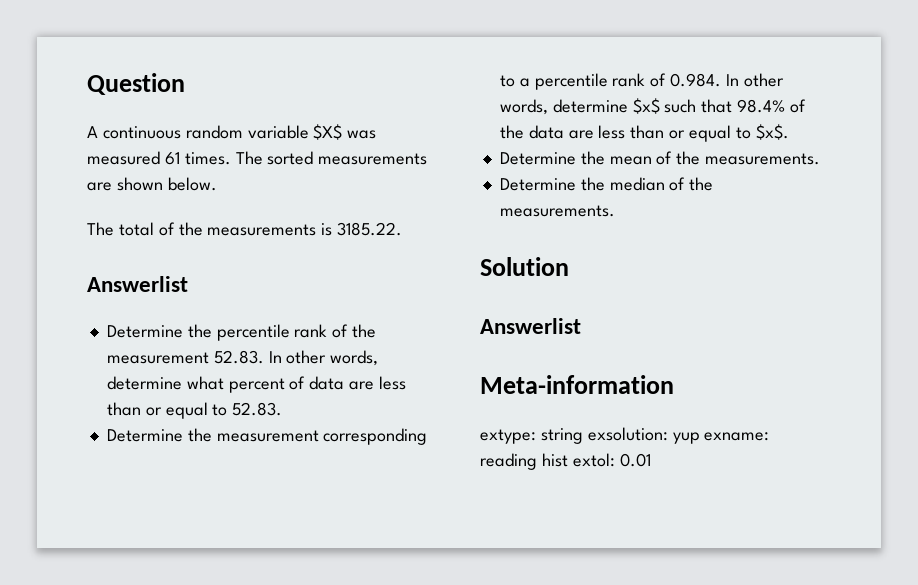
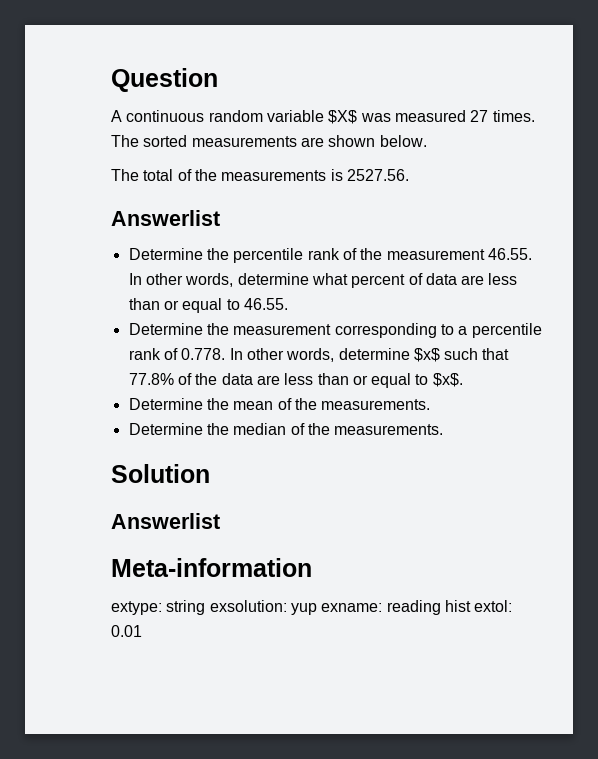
- A continuous random variable $X$ was measured 61 times.
+ A continuous random variable $X$ was measured 27 times.
- The total of the measurements is 3185.22.
+ The total of the measurements is 2527.56.
- Determine the percentile rank of the measurement 52.83. In other words, determine what percent of data are less than or equal to 52.83.
+ Determine the percentile rank of the measurement 46.55. In other words, determine what percent of data are less than or equal to 46.55.
- Determine the measurement corresponding to a percentile rank of 0.984. In other words, determine $x$ such that 98.4% of the data are less than or equal to $x$.
+ Determine the measurement corresponding to a percentile rank of 0.778. In other words, determine $x$ such that 77.8% of the data are less than or equal to $x$.

